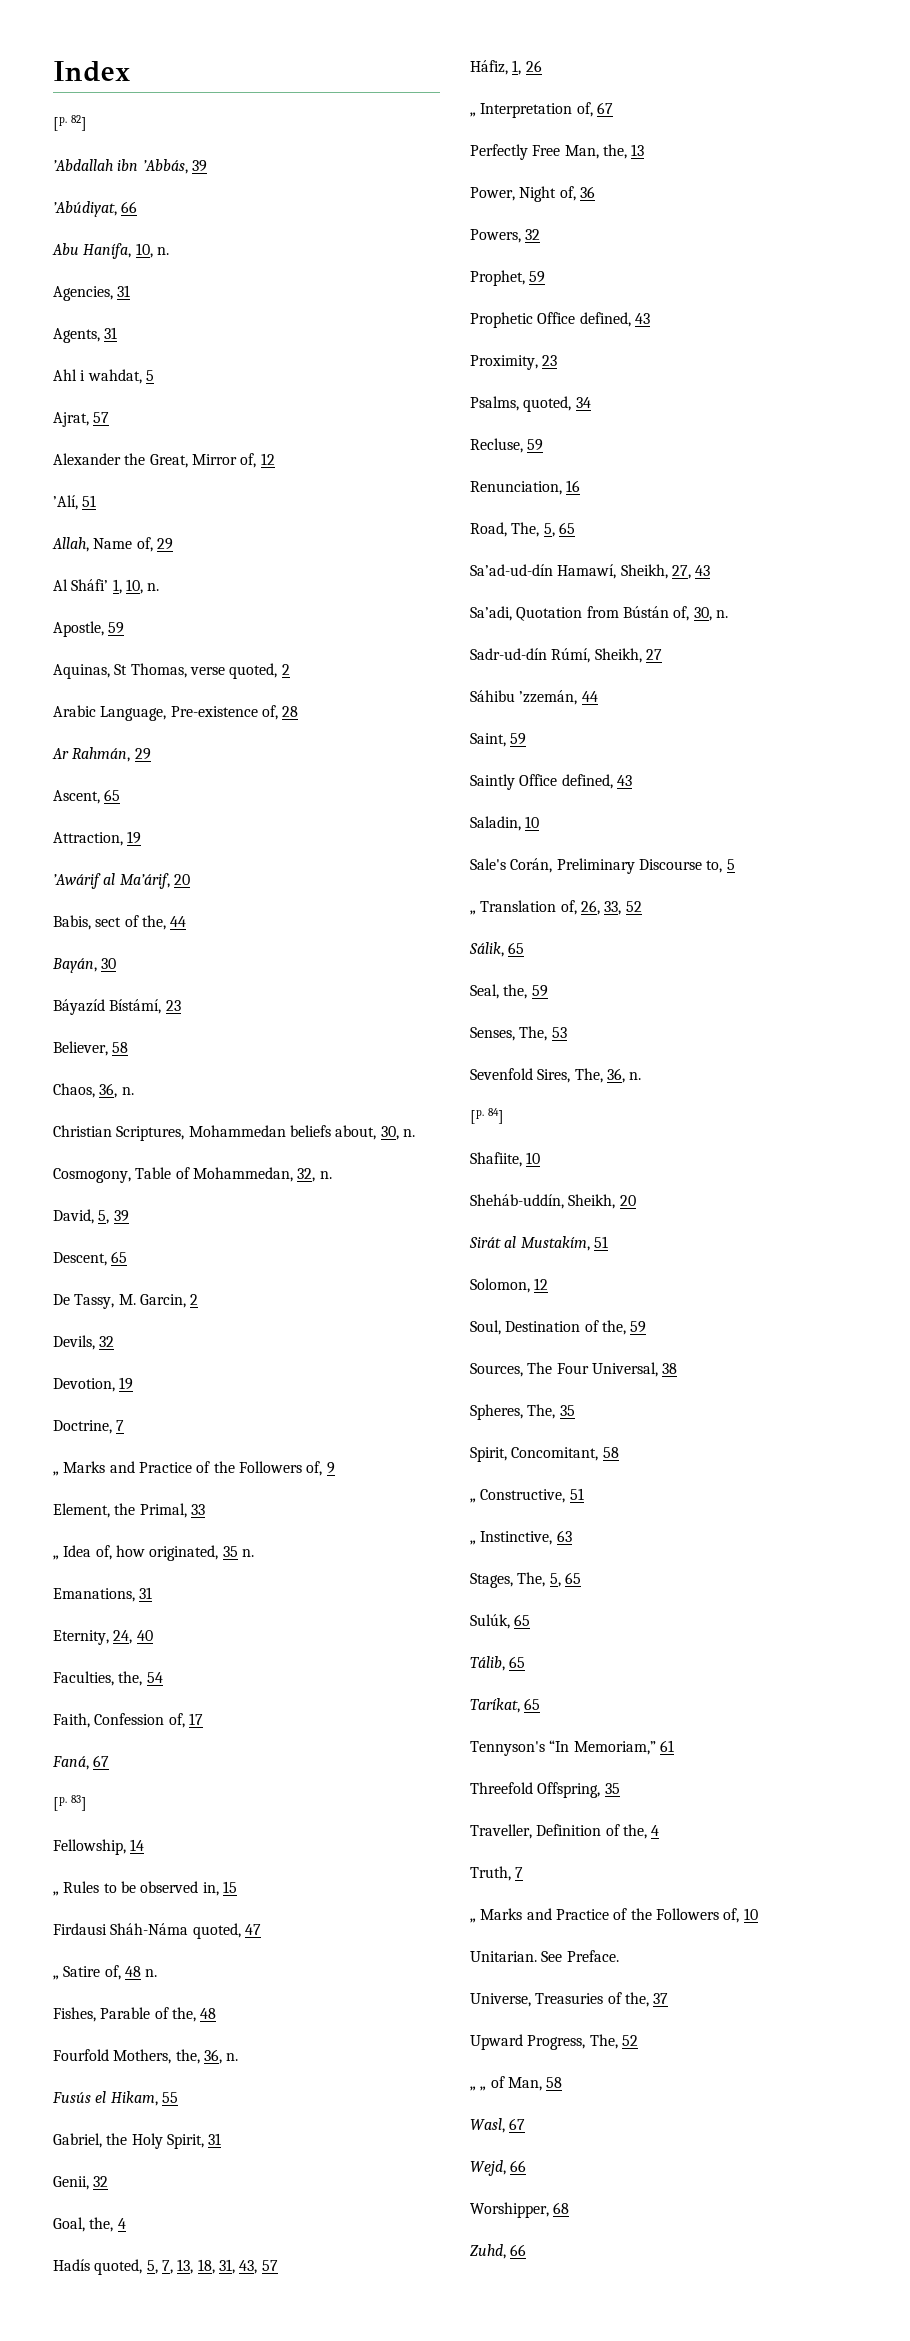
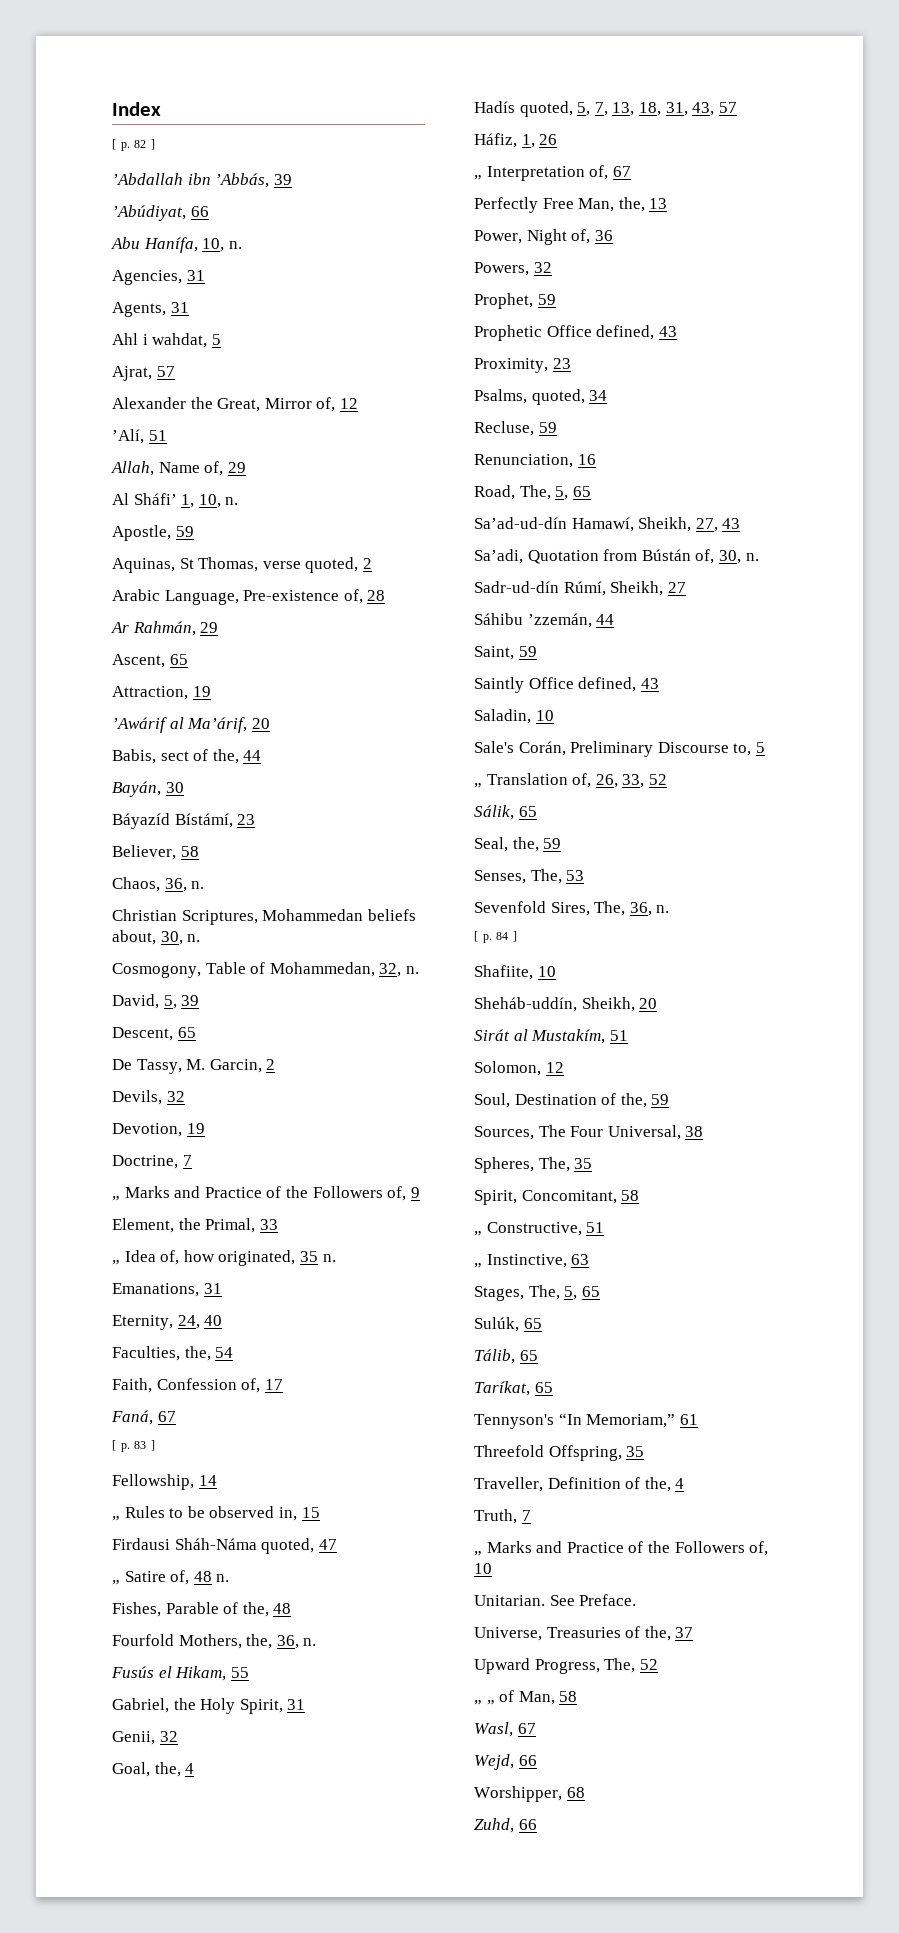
- [p. 82]
+ [ p. 82 ]
- [p. 83]
+ [ p. 83 ]
- [p. 84]
+ [ p. 84 ]

